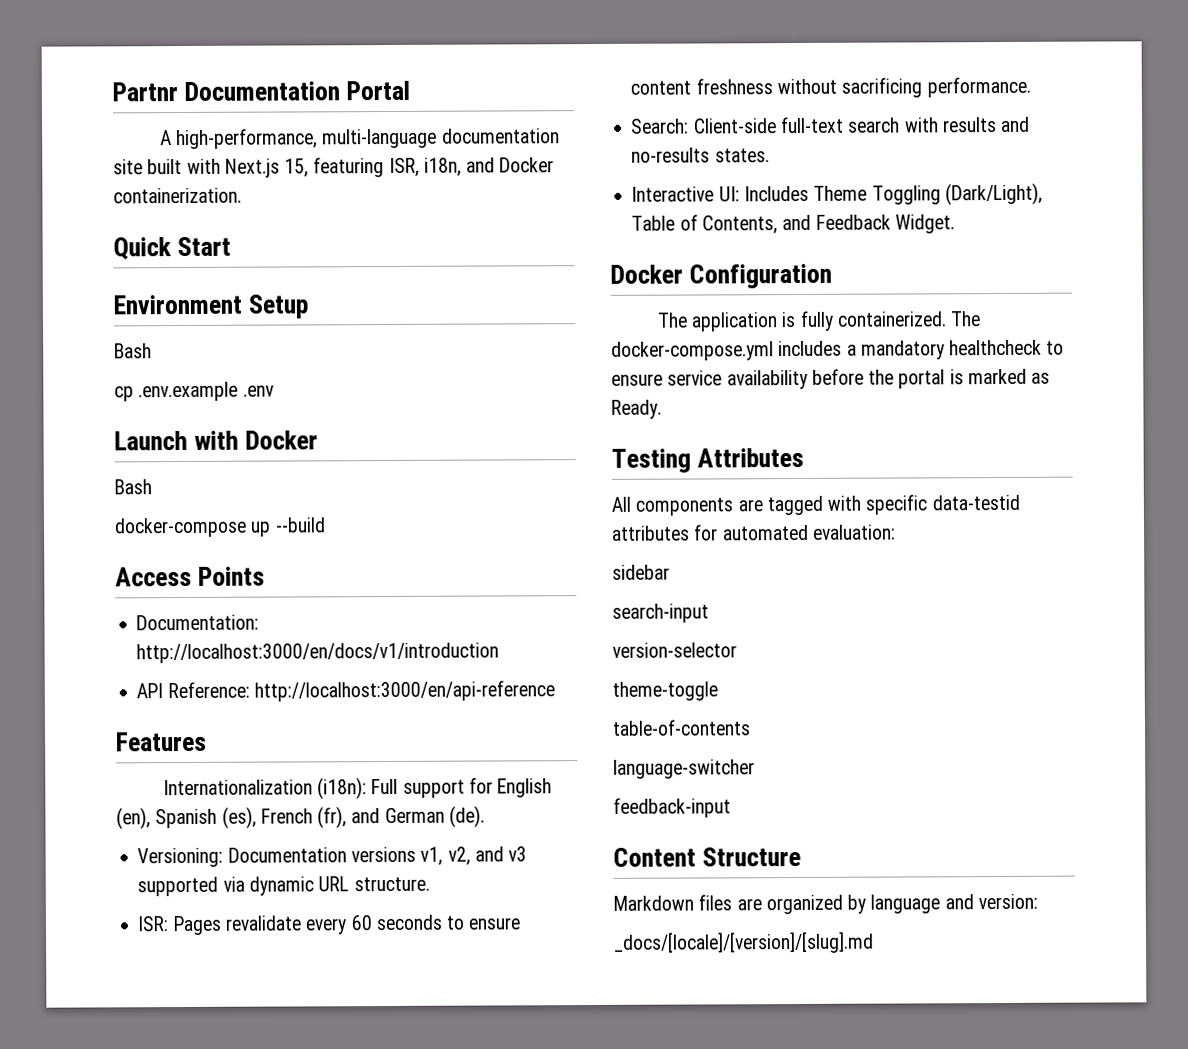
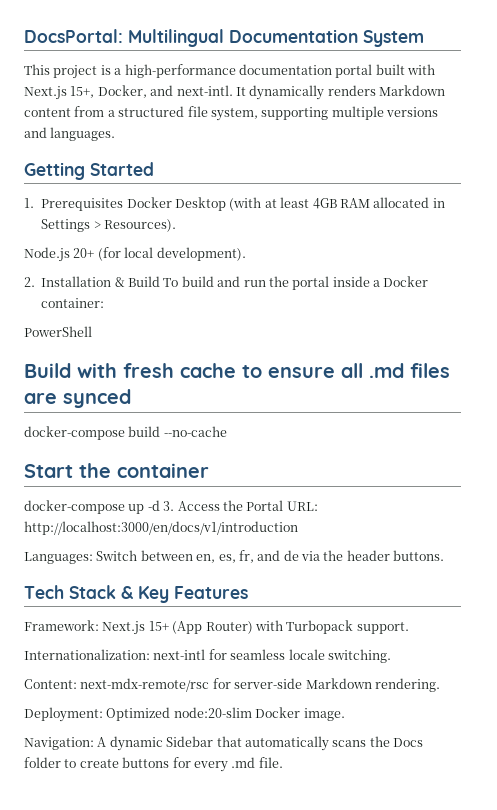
- Partnr Documentation Portal
- A high-performance, multi-language documentation site built with Next.js 15, featuring ISR, i18n, and Docker containerization.
- Quick Start
- Environment Setup
- Bash
- cp .env.example .env
- Launch with Docker
- Bash
- docker-compose up --build
- Access Points
- Documentation: http://localhost:3000/en/docs/v1/introduction
- API Reference: http://localhost:3000/en/api-reference
- Features
- Internationalization (i18n): Full support for English (en), Spanish (es), French (fr), and German (de).
- Versioning: Documentation versions v1, v2, and v3 supported via dynamic URL structure.
- ISR: Pages revalidate every 60 seconds to ensure content freshness without sacrificing performance.
- Search: Client-side full-text search with results and no-results states.
- Interactive UI: Includes Theme Toggling (Dark/Light), Table of Contents, and Feedback Widget.
- Docker Configuration
- The application is fully containerized. The docker-compose.yml includes a mandatory healthcheck to ensure service availability before the portal is marked as Ready.
- Testing Attributes
- All components are tagged with specific data-testid attributes for automated evaluation:
- sidebar
- search-input
- version-selector
- theme-toggle
- table-of-contents
- language-switcher
- feedback-input
- Content Structure
- Markdown files are organized by language and version:
- _docs/[locale]/[version]/[slug].md
+ DocsPortal: Multilingual Documentation System
+ This project is a high-performance documentation portal built with Next.js 15+, Docker, and next-intl. It dynamically renders Markdown content from a structured file system, supporting multiple versions and languages.
+ Getting Started
+ 1. Prerequisites Docker Desktop (with at least 4GB RAM allocated in Settings > Resources).
+ Node.js 20+ (for local development).
+ 2. Installation & Build To build and run the portal inside a Docker container:
+ PowerShell
+ Build with fresh cache to ensure all .md files are synced
+ docker-compose build --no-cache
+ Start the container
+ docker-compose up -d 3. Access the Portal URL: http://localhost:3000/en/docs/v1/introduction
+ Languages: Switch between en, es, fr, and de via the header buttons.
+ Tech Stack & Key Features
+ Framework: Next.js 15+ (App Router) with Turbopack support.
+ Internationalization: next-intl for seamless locale switching.
+ Content: next-mdx-remote/rsc for server-side Markdown rendering.
+ Deployment: Optimized node:20-slim Docker image.
+ Navigation: A dynamic Sidebar that automatically scans the Docs folder to create buttons for every .md file.

